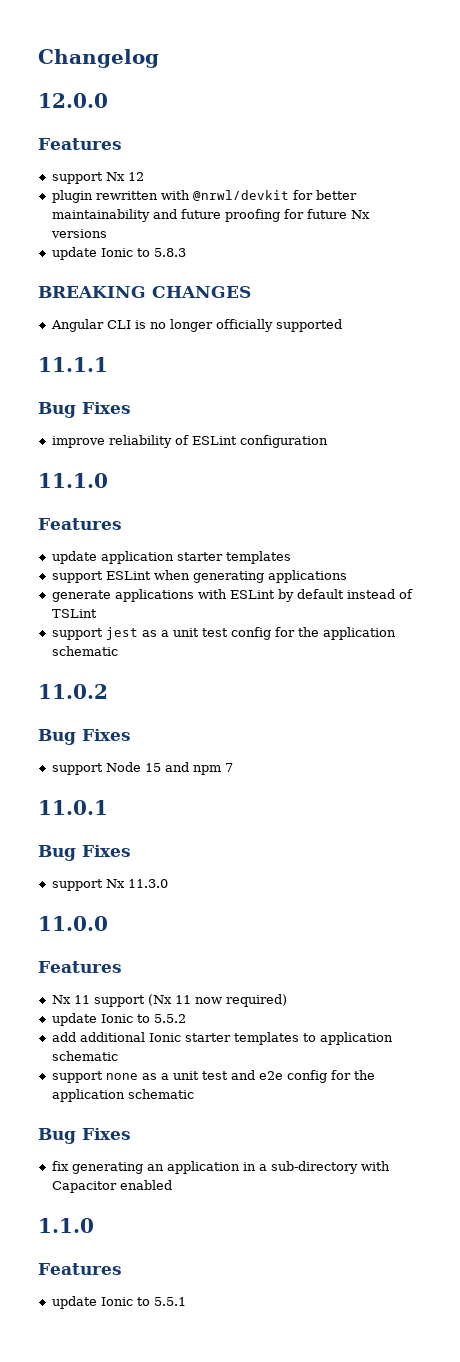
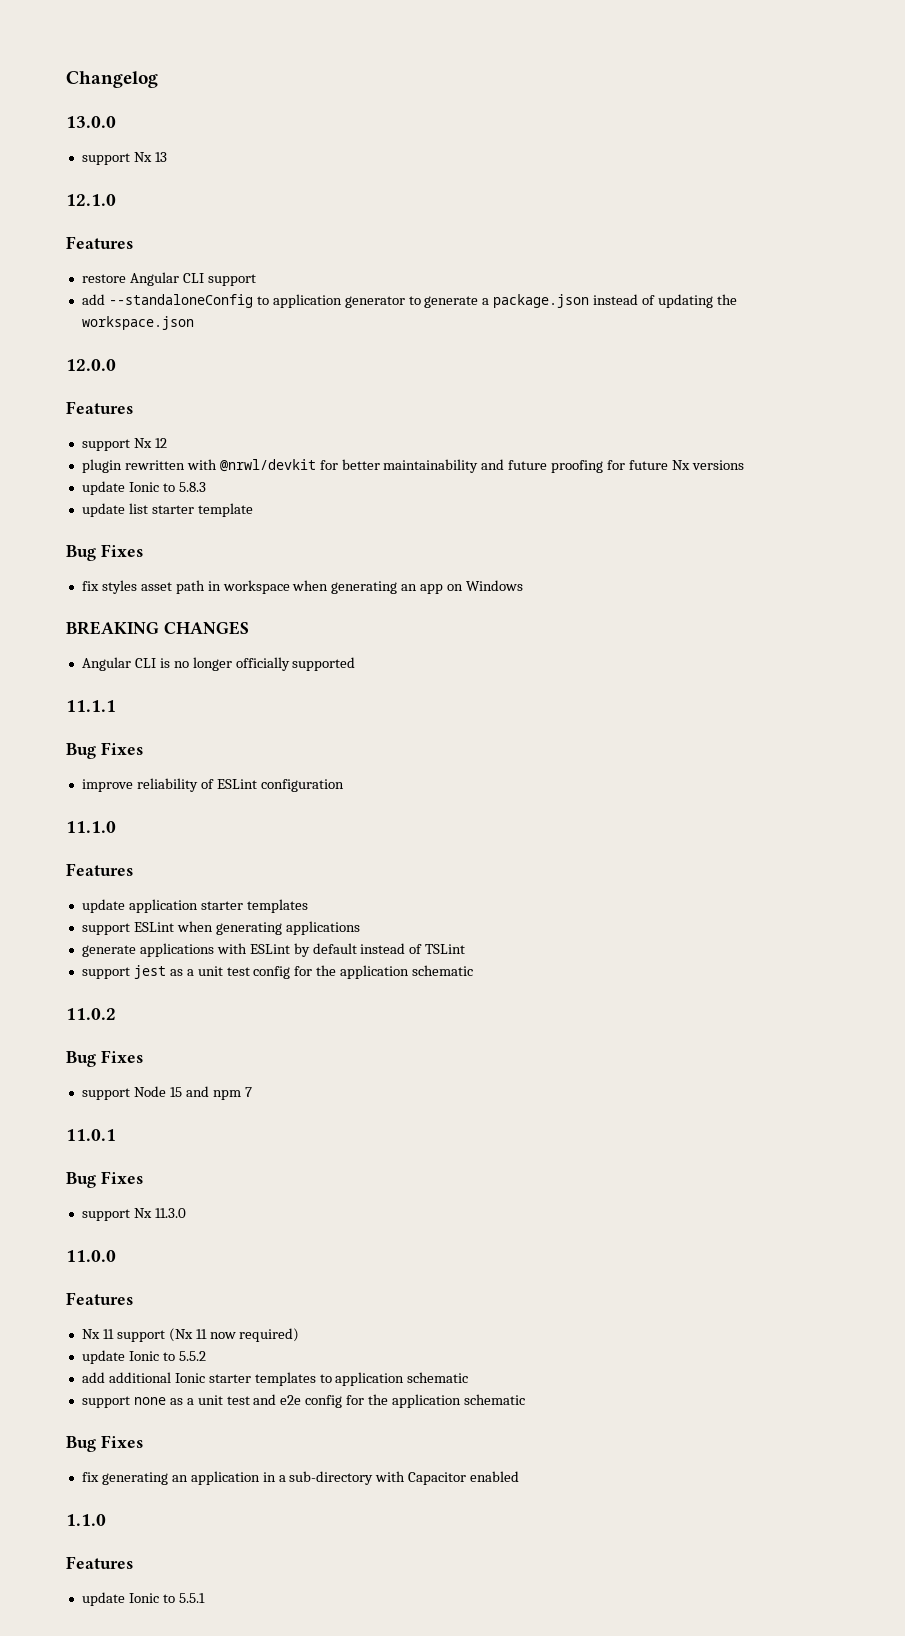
+ 13.0.0
+ support Nx 13
+ 12.1.0
+ Features
+ restore Angular CLI support
+ add --standaloneConfig to application generator to generate a package.json instead of updating the workspace.json
+ update list starter template
+ Bug Fixes
+ fix styles asset path in workspace when generating an app on Windows

